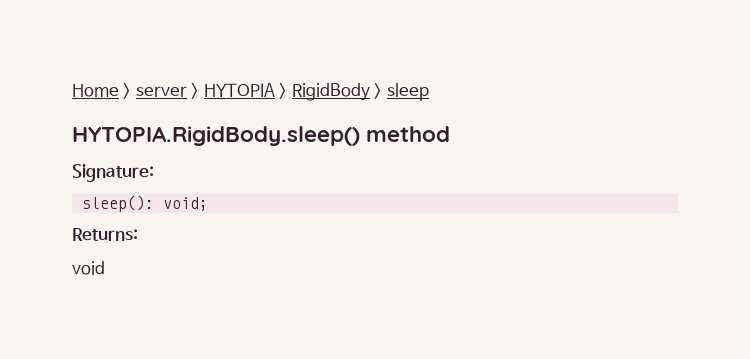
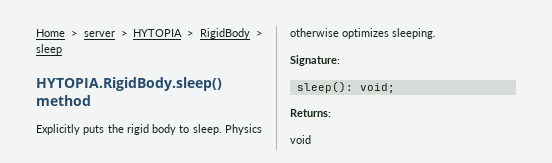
+ Explicitly puts the rigid body to sleep. Physics otherwise optimizes sleeping.

